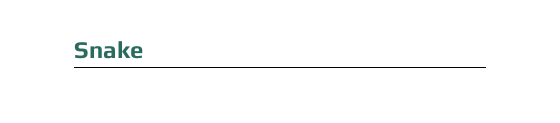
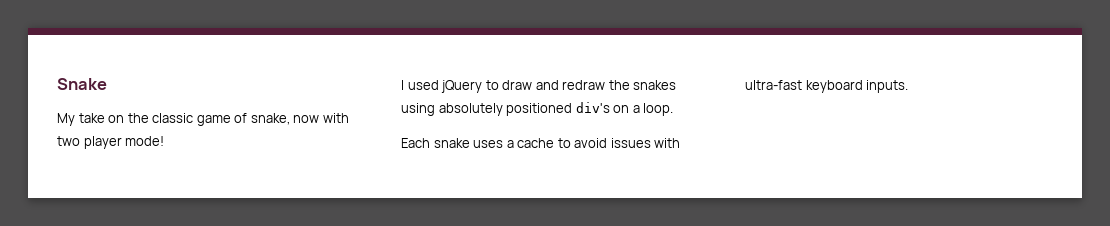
+ My take on the classic game of snake, now with two player mode!
+ I used jQuery to draw and redraw the snakes using absolutely positioned div's on a loop.
+ Each snake uses a cache to avoid issues with ultra-fast keyboard inputs.

